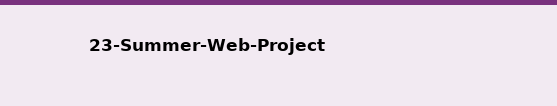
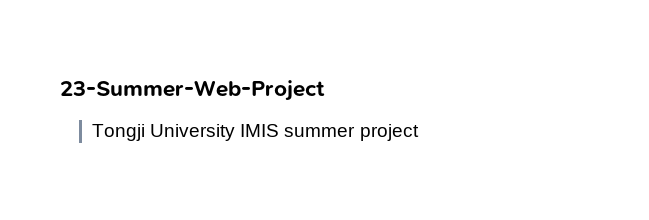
+ Tongji University IMIS summer project

